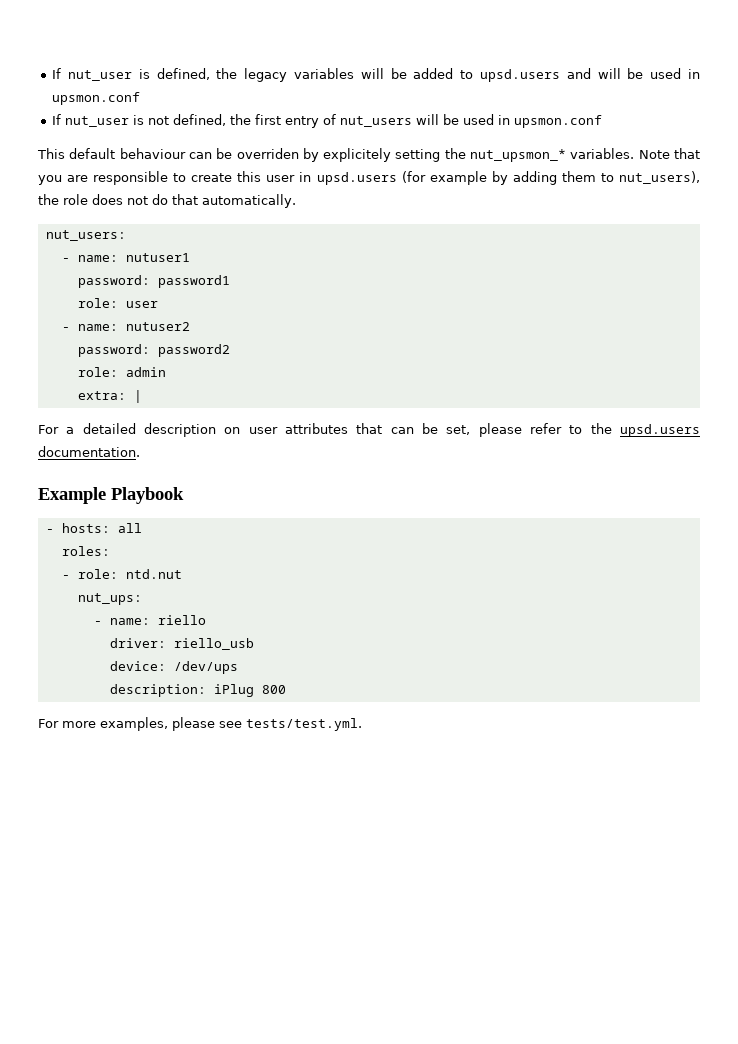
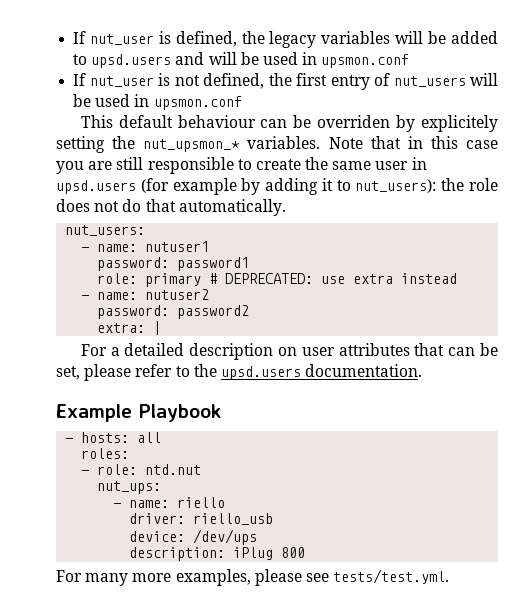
- Note that you are responsible to create this user in upsd.users (for example by adding them to nut_users), the role does not do that automatically.
+ Note that in this case you are still responsible to create the same user in upsd.users (for example by adding it to nut_users): the role does not do that automatically.
- role: user
+ role: primary # DEPRECATED: use extra instead
- role: admin
- For more examples, please see tests/test.yml.
+ For many more examples, please see tests/test.yml.

